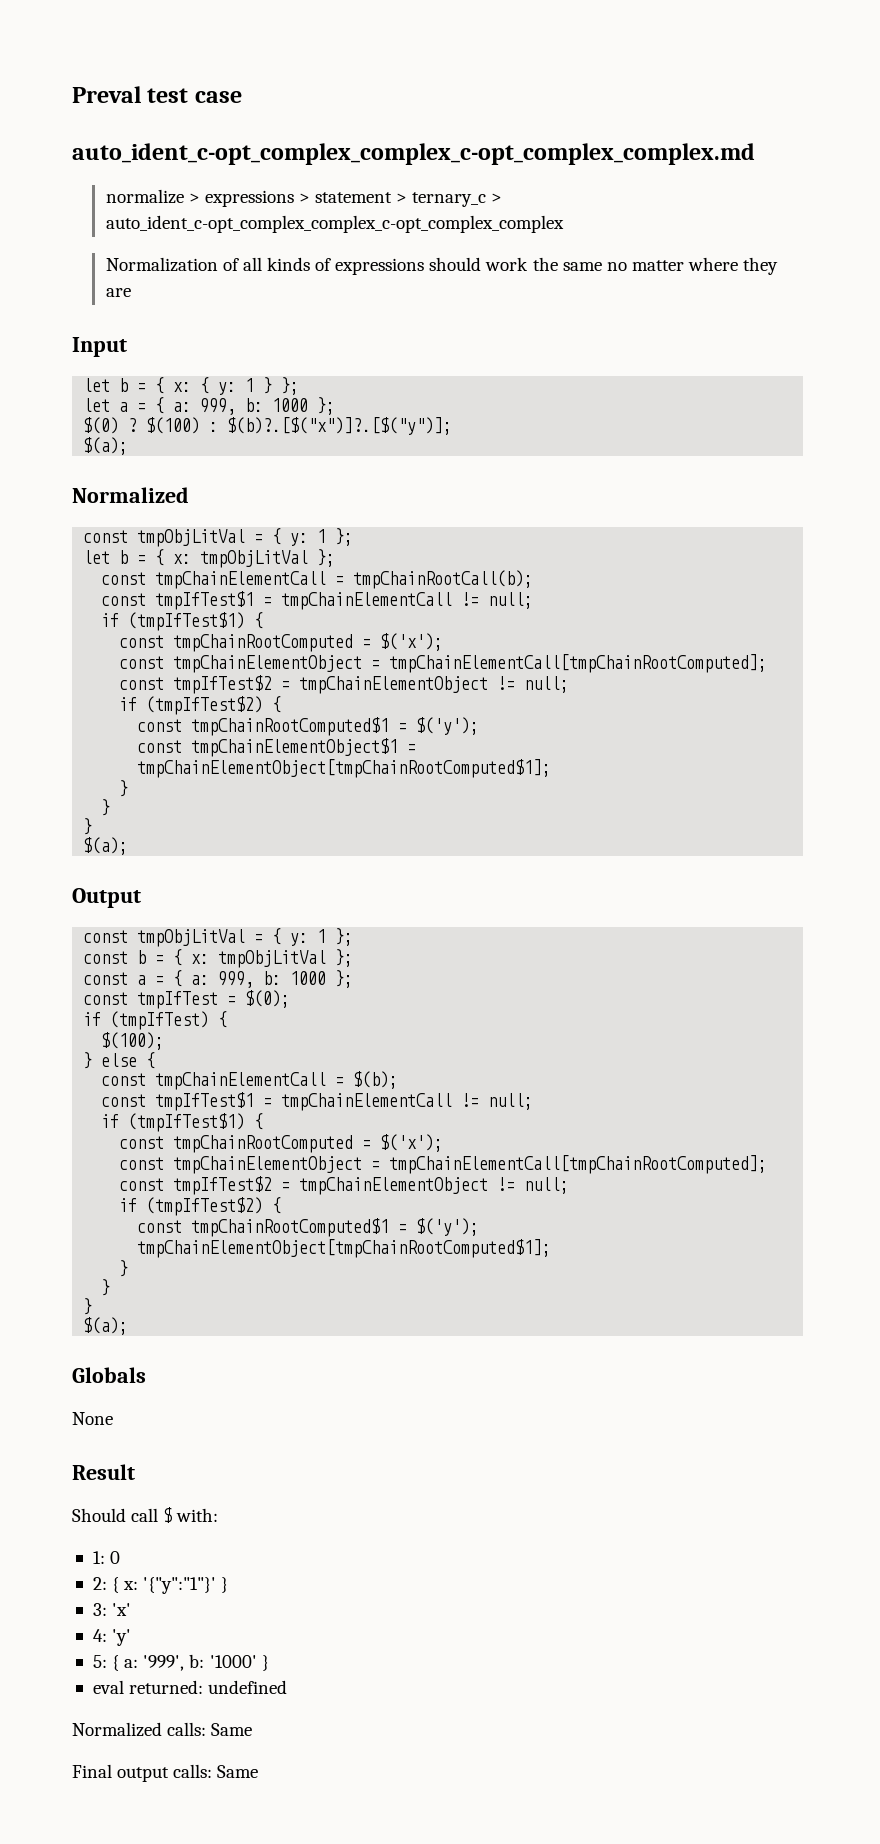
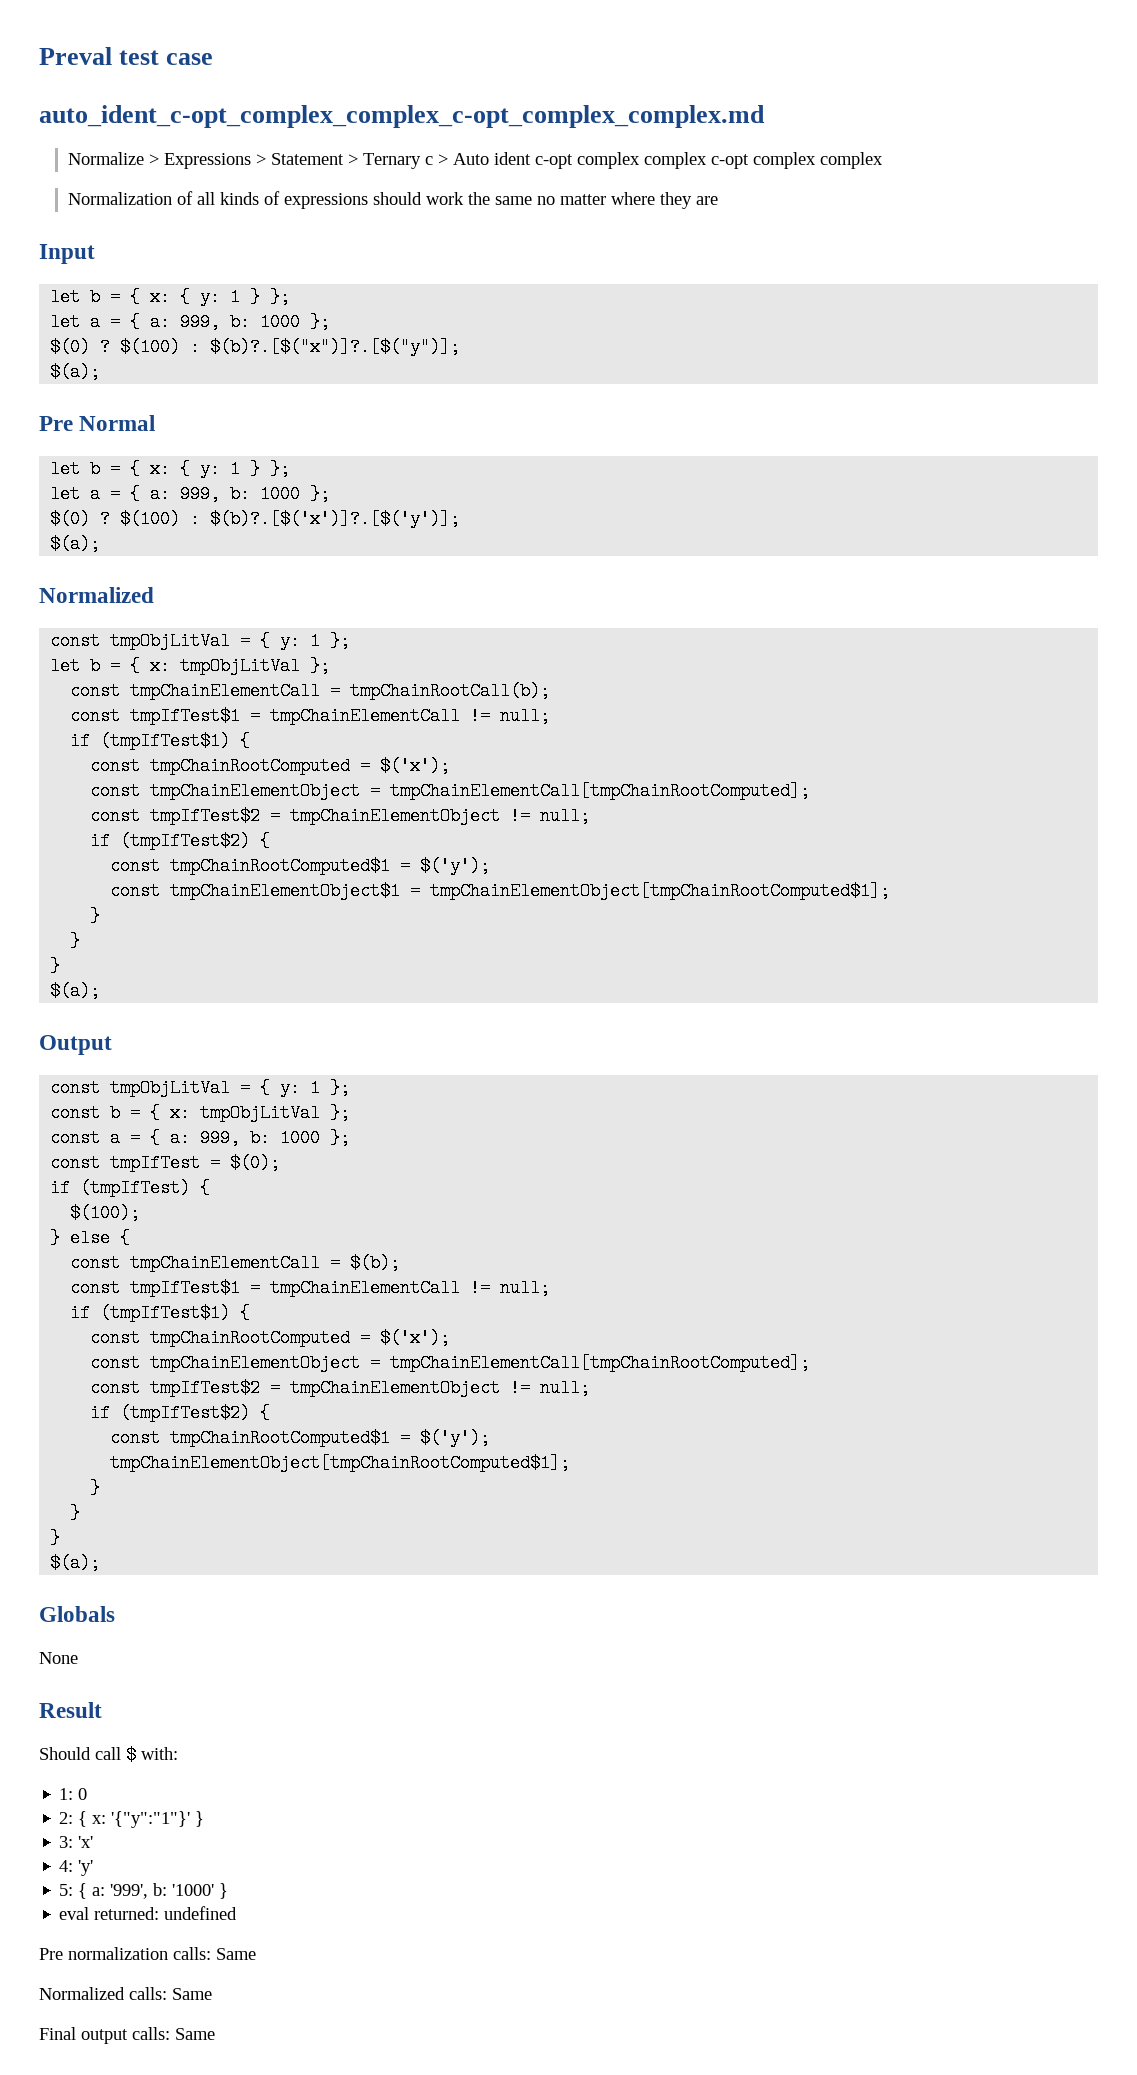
- normalize > expressions > statement > ternary_c > auto_ident_c-opt_complex_complex_c-opt_complex_complex
+ Normalize > Expressions > Statement > Ternary c > Auto ident c-opt complex complex c-opt complex complex
+ Pre Normal
+ let b = { x: { y: 1 } };
+ let a = { a: 999, b: 1000 };
+ $(0) ? $(100) : $(b)?.[$('x')]?.[$('y')];
+ $(a);
+ Pre normalization calls: Same

